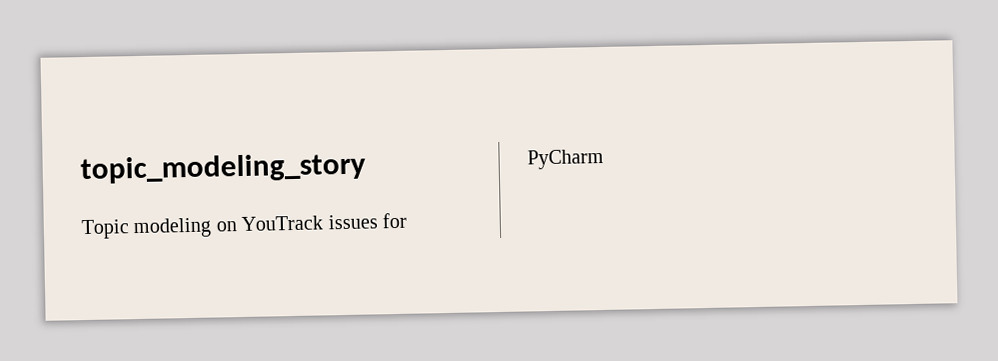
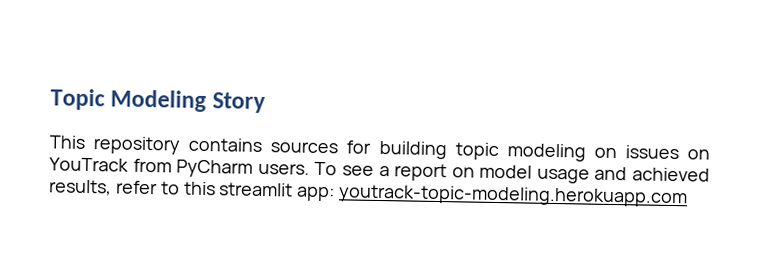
- topic_modeling_story
- Topic modeling on YouTrack issues for PyCharm
+ Topic Modeling Story
+ This repository contains sources for building topic modeling on issues on YouTrack from PyCharm users. To see a report on model usage and achieved results, refer to this streamlit app: youtrack-topic-modeling.herokuapp.com

